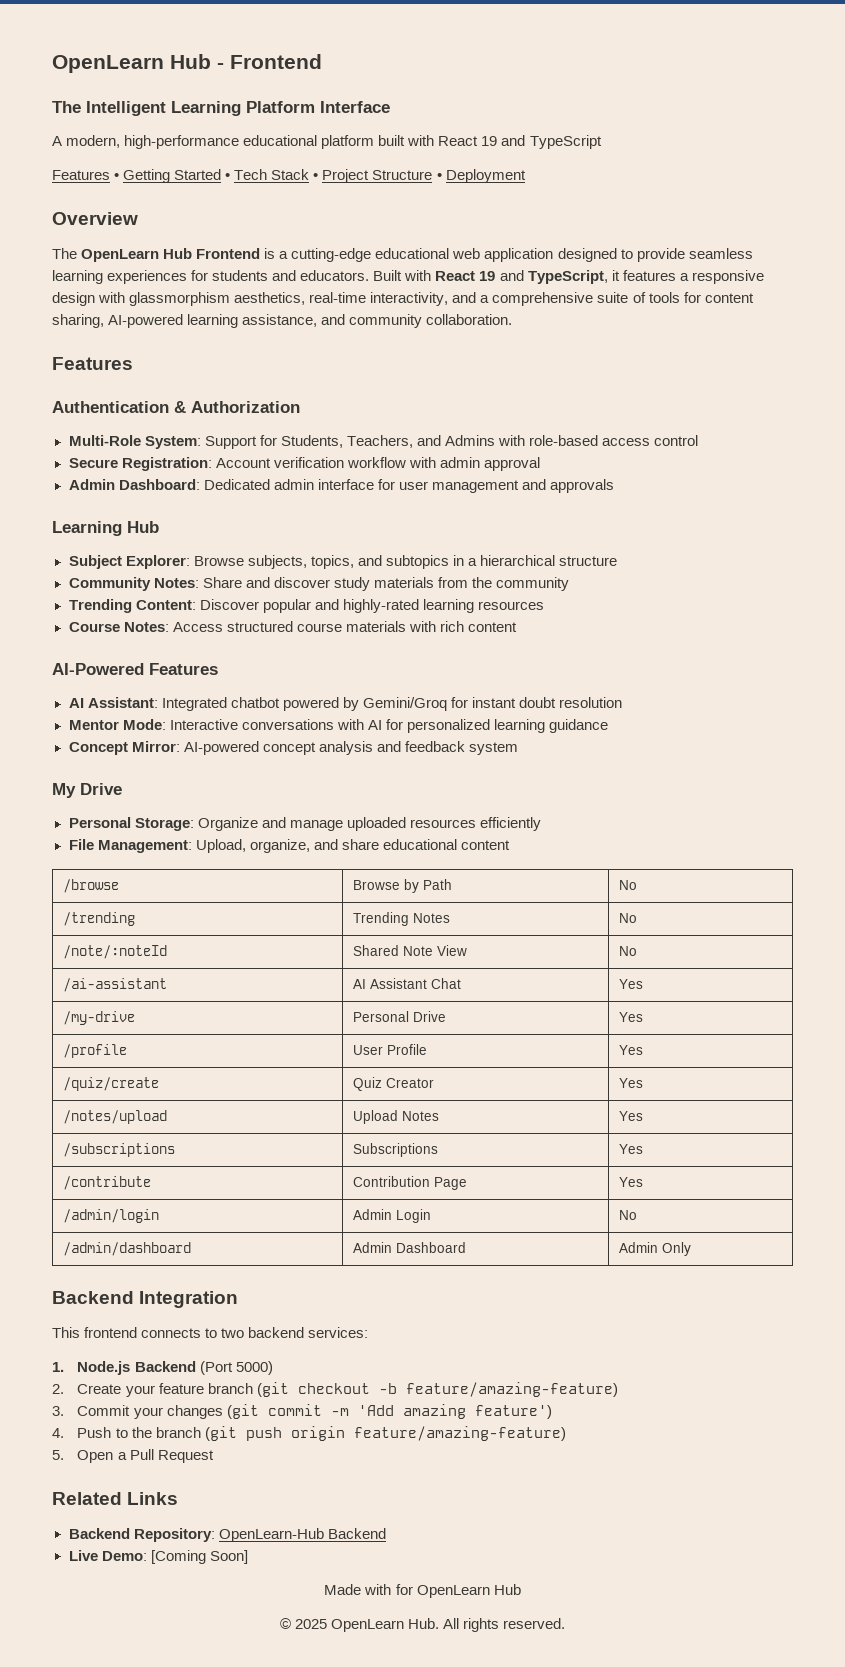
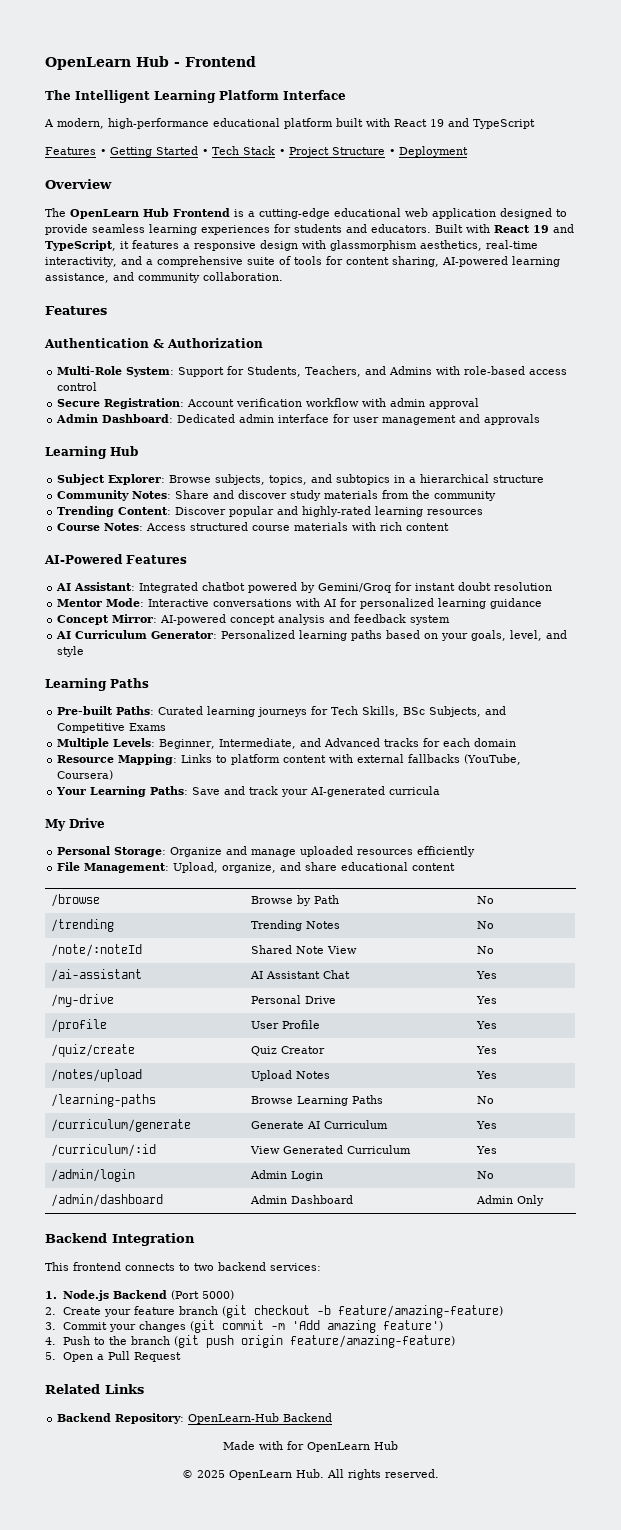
+ AI Curriculum Generator: Personalized learning paths based on your goals, level, and style
+ Learning Paths
+ Pre-built Paths: Curated learning journeys for Tech Skills, BSc Subjects, and Competitive Exams
+ Multiple Levels: Beginner, Intermediate, and Advanced tracks for each domain
+ Resource Mapping: Links to platform content with external fallbacks (YouTube, Coursera)
+ Your Learning Paths: Save and track your AI-generated curricula
- /subscriptions | Subscriptions | Yes
- /contribute | Contribution Page | Yes
+ /learning-paths | Browse Learning Paths | No
+ /curriculum/generate | Generate AI Curriculum | Yes
+ /curriculum/:id | View Generated Curriculum | Yes
- Live Demo: [Coming Soon]

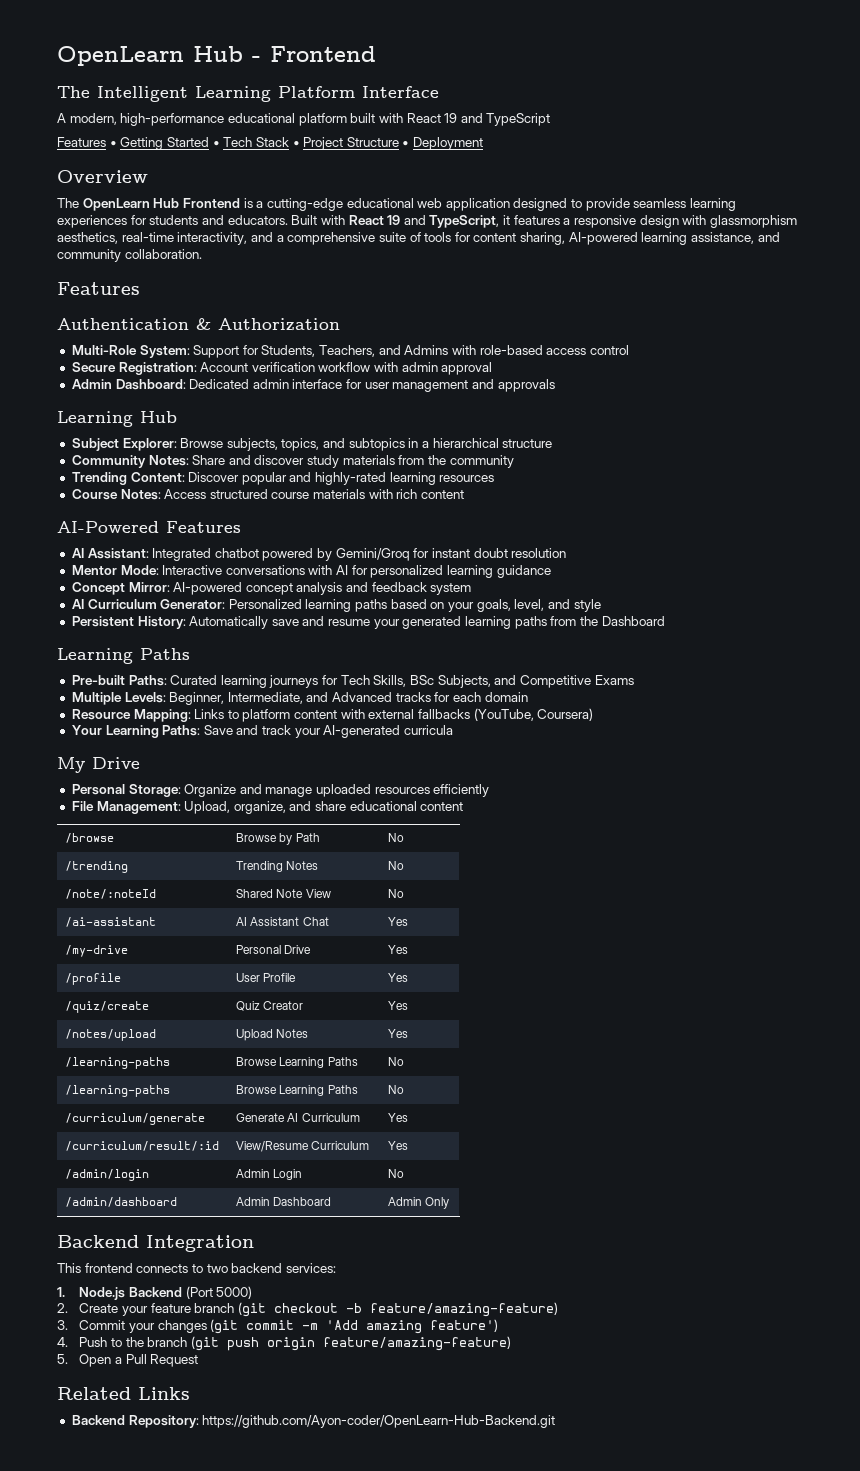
+ Persistent History: Automatically save and resume your generated learning paths from the Dashboard
  /notes/upload | Upload Notes | Yes
+ /learning-paths | Browse Learning Paths | No
- /curriculum/:id | View Generated Curriculum | Yes
+ /curriculum/result/:id | View/Resume Curriculum | Yes
- Backend Repository: OpenLearn-Hub Backend
- Made with for OpenLearn Hub
- © 2025 OpenLearn Hub. All rights reserved.
+ Backend Repository: https://github.com/Ayon-coder/OpenLearn-Hub-Backend.git

